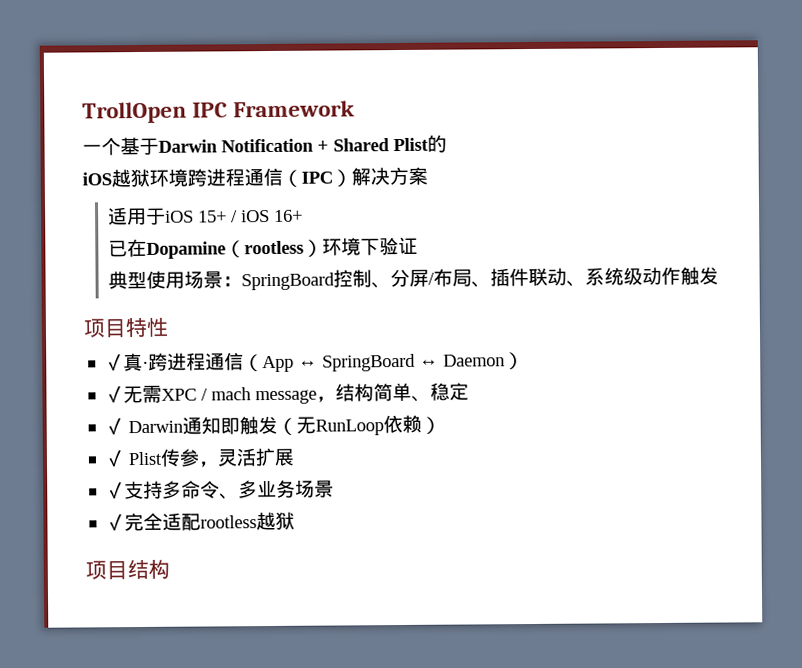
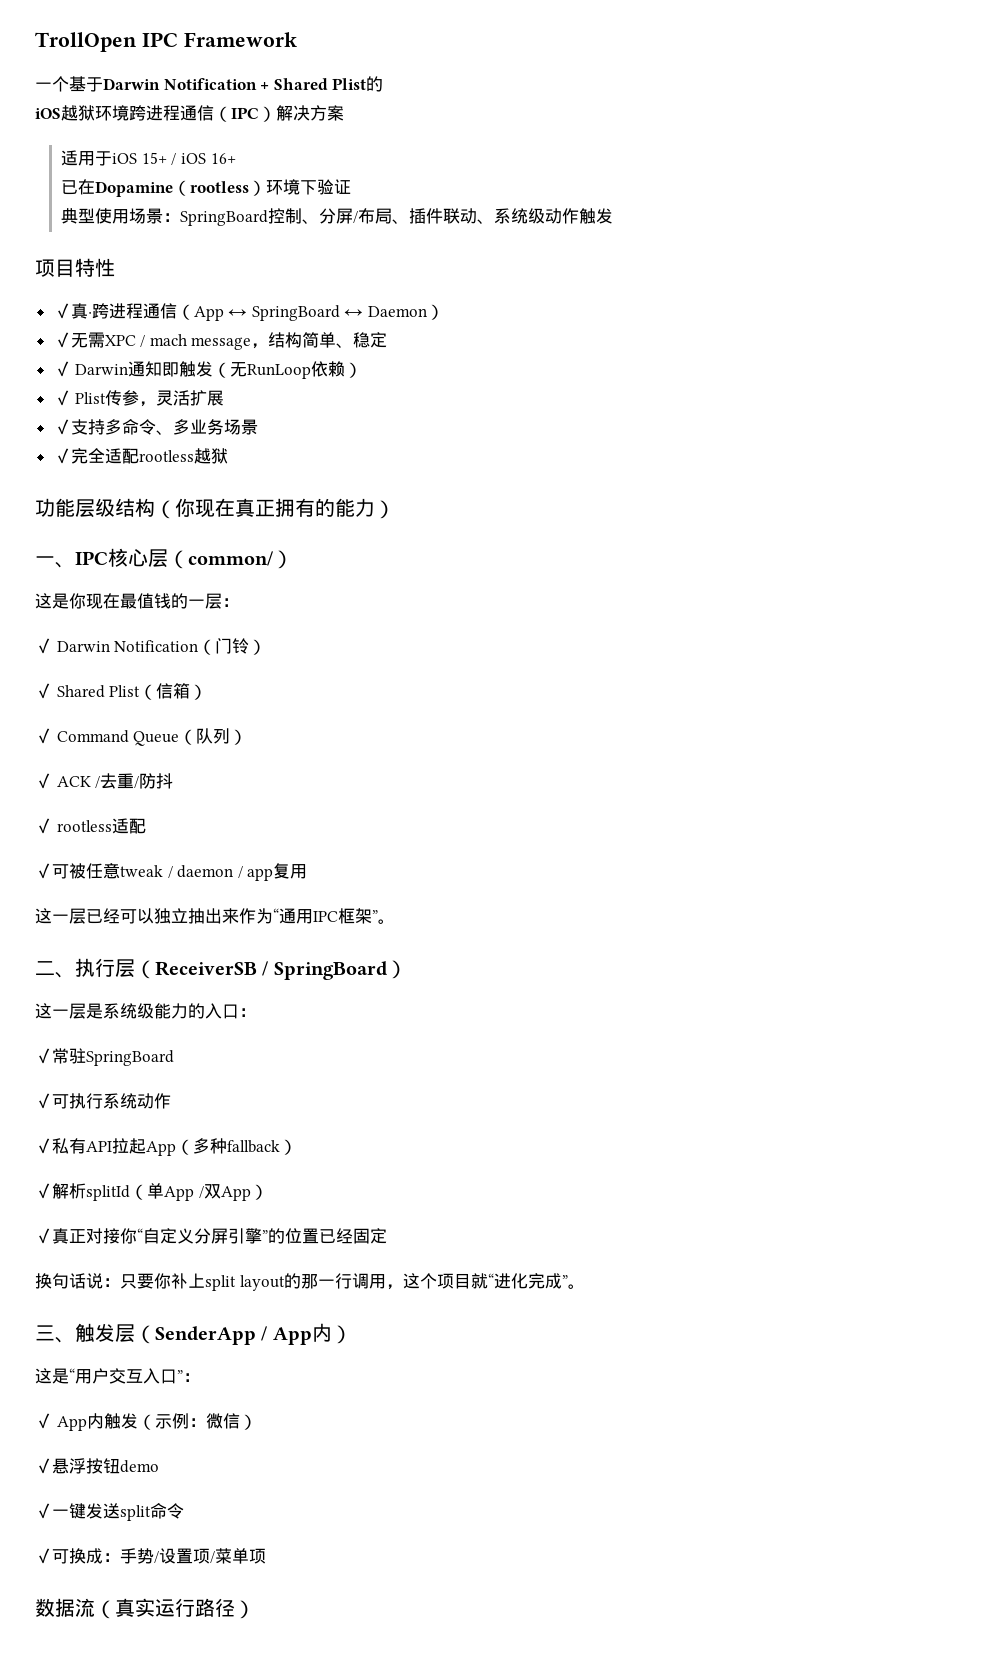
- 项目结构
+ 功能层级结构（你现在真正拥有的能力）
+ 一、IPC核心层（common/）
+ 这是你现在最值钱的一层：
+ ✓ Darwin Notification（门铃）
+ ✓ Shared Plist（信箱）
+ ✓ Command Queue（队列）
+ ✓ ACK /去重/防抖
+ ✓ rootless适配
+ ✓可被任意tweak / daemon / app复用
+ 这一层已经可以独立抽出来作为“通用IPC框架”。
+ 二、执行层（ReceiverSB / SpringBoard）
+ 这一层是系统级能力的入口：
+ ✓常驻SpringBoard
+ ✓可执行系统动作
+ ✓私有API拉起App（多种fallback）
+ ✓解析splitId（单App /双App）
+ ✓真正对接你“自定义分屏引擎”的位置已经固定
+ 换句话说：只要你补上split layout的那一行调用，这个项目就“进化完成”。
+ 三、触发层（SenderApp / App内）
+ 这是“用户交互入口”：
+ ✓ App内触发（示例：微信）
+ ✓悬浮按钮demo
+ ✓一键发送split命令
+ ✓可换成：手势/设置项/菜单项
+ 数据流（真实运行路径）

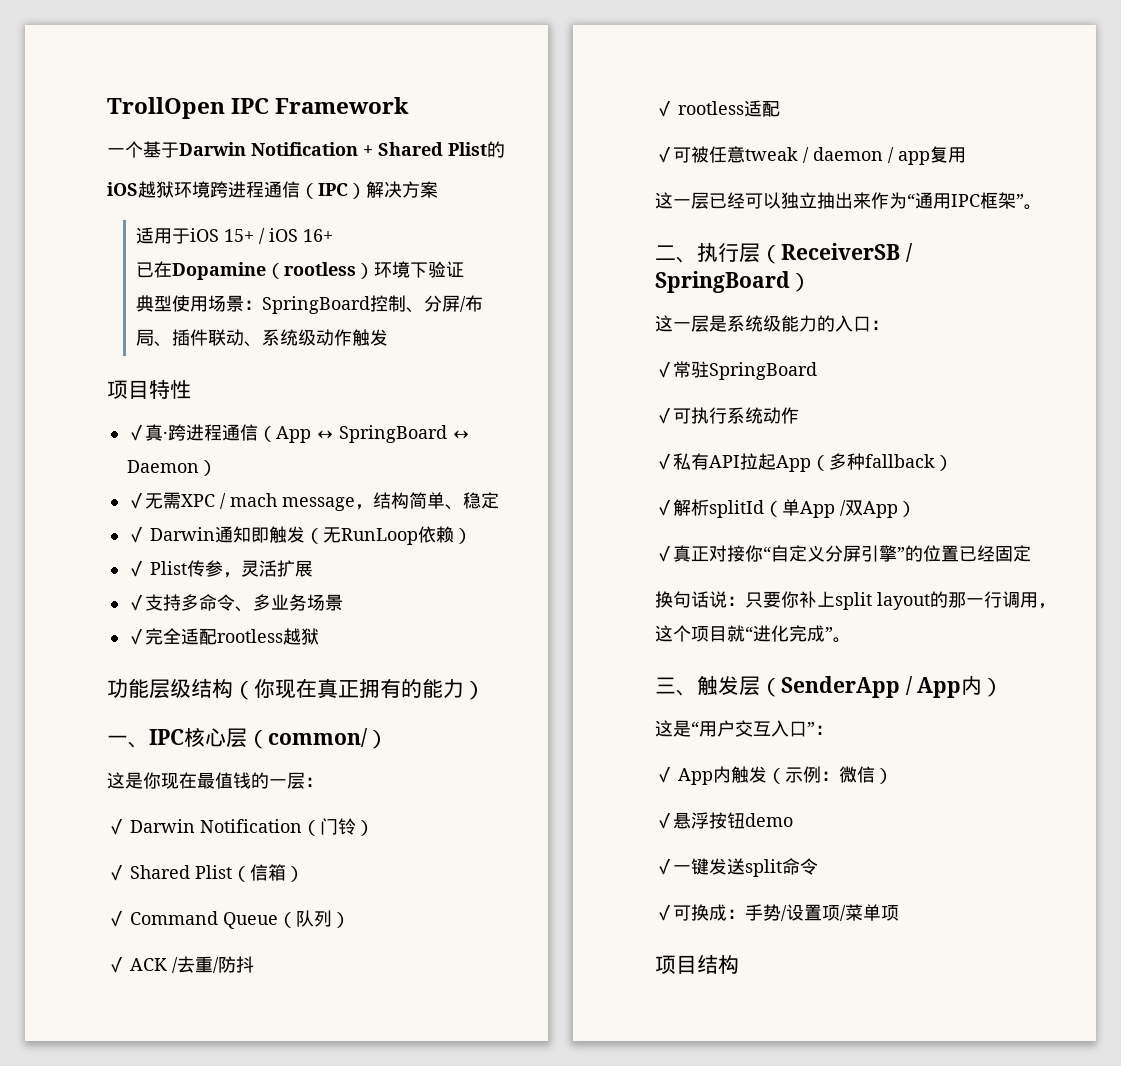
- 数据流（真实运行路径）
+ 项目结构

